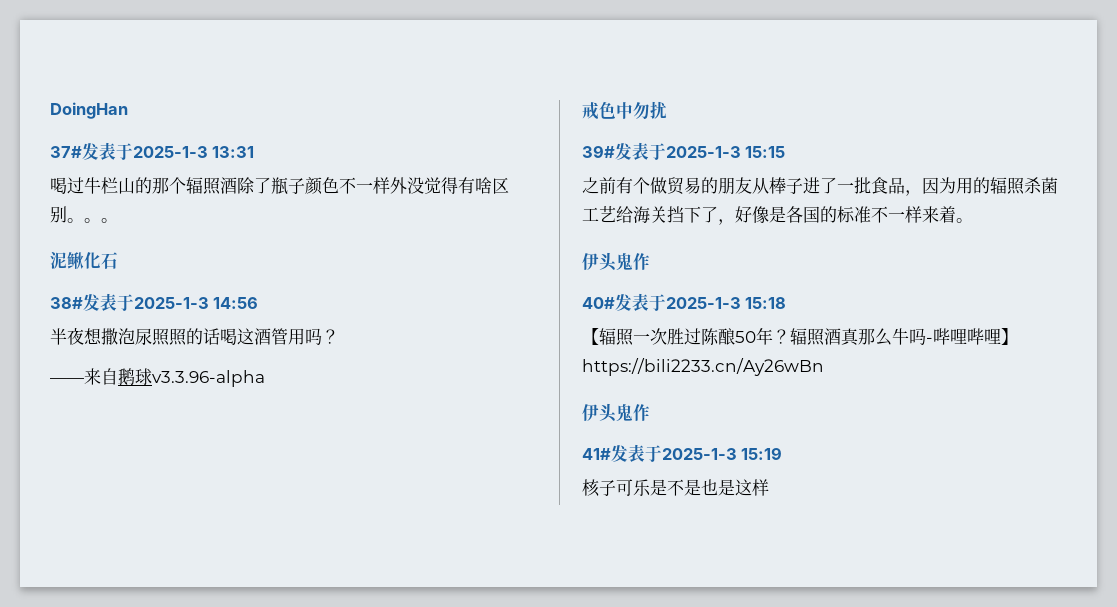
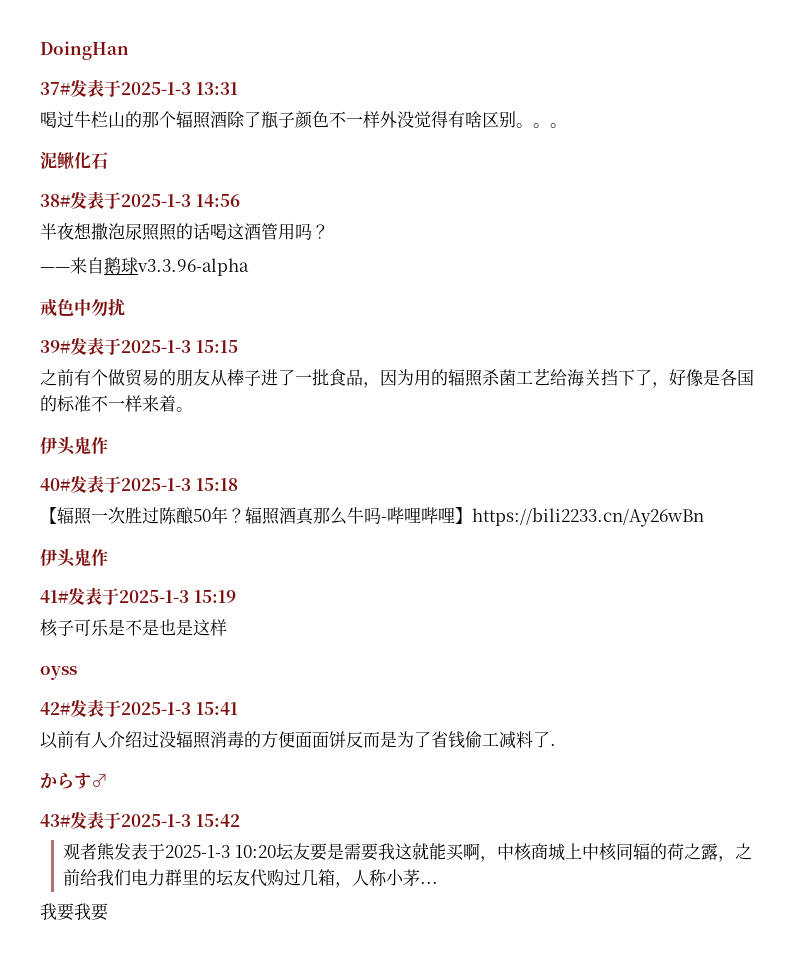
+ oyss
+ 42#发表于2025-1-3 15:41
+ 以前有人介绍过没辐照消毒的方便面面饼反而是为了省钱偷工减料了.
+ からす♂
+ 43#发表于2025-1-3 15:42
+ 观者熊发表于2025-1-3 10:20坛友要是需要我这就能买啊，中核商城上中核同辐的荷之露，之前给我们电力群里的坛友代购过几箱，人称小茅...
+ 我要我要

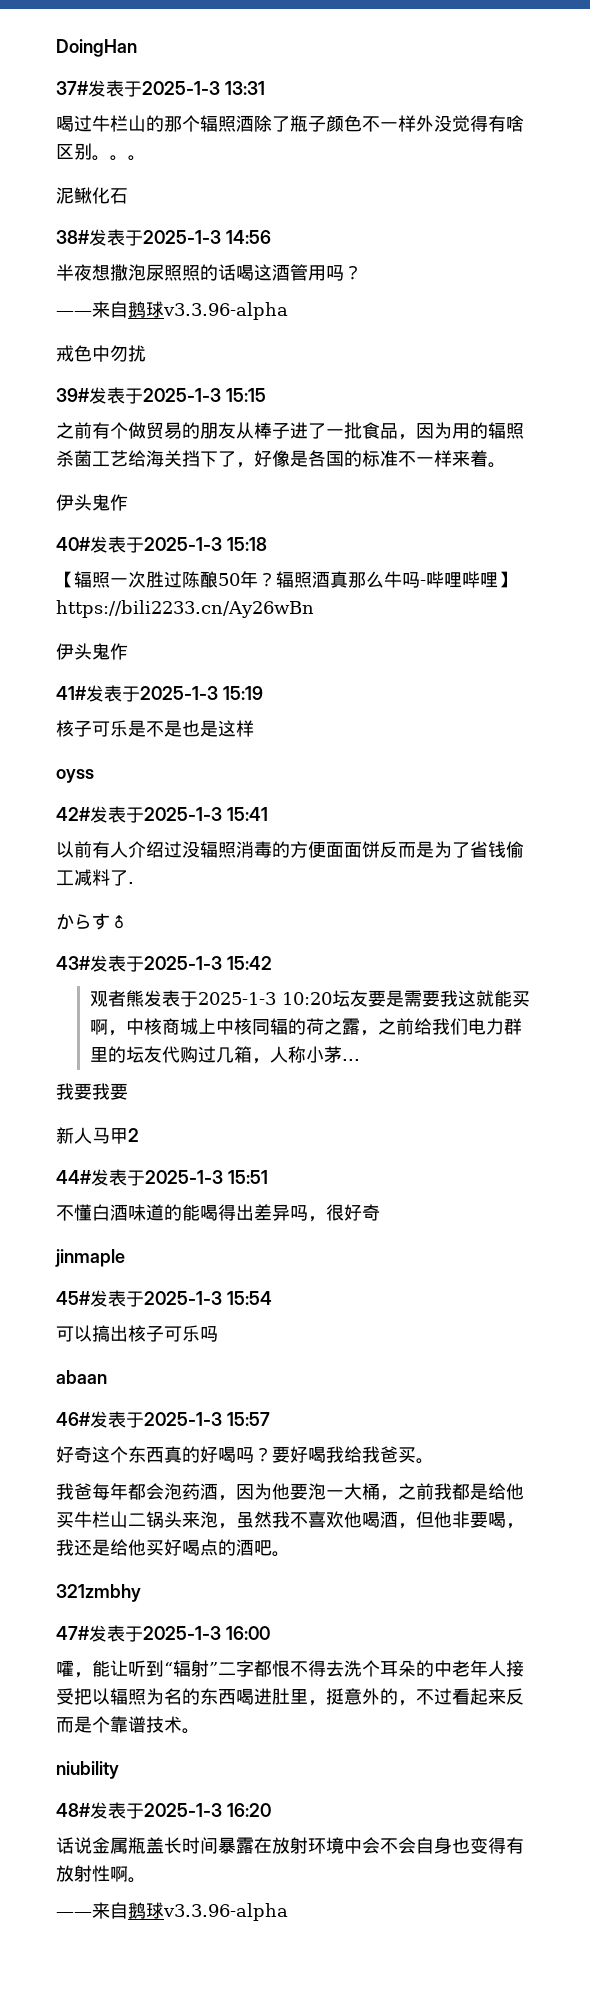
+ 新人马甲2
+ 44#发表于2025-1-3 15:51
+ 不懂白酒味道的能喝得出差异吗，很好奇
+ jinmaple
+ 45#发表于2025-1-3 15:54
+ 可以搞出核子可乐吗
+ abaan
+ 46#发表于2025-1-3 15:57
+ 好奇这个东西真的好喝吗？要好喝我给我爸买。
+ 我爸每年都会泡药酒，因为他要泡一大桶，之前我都是给他买牛栏山二锅头来泡，虽然我不喜欢他喝酒，但他非要喝，我还是给他买好喝点的酒吧。
+ 321zmbhy
+ 47#发表于2025-1-3 16:00
+ 嚯，能让听到“辐射”二字都恨不得去洗个耳朵的中老年人接受把以辐照为名的东西喝进肚里，挺意外的，不过看起来反而是个靠谱技术。
+ niubility
+ 48#发表于2025-1-3 16:20
+ 话说金属瓶盖长时间暴露在放射环境中会不会自身也变得有放射性啊。
+ ——来自鹅球v3.3.96-alpha

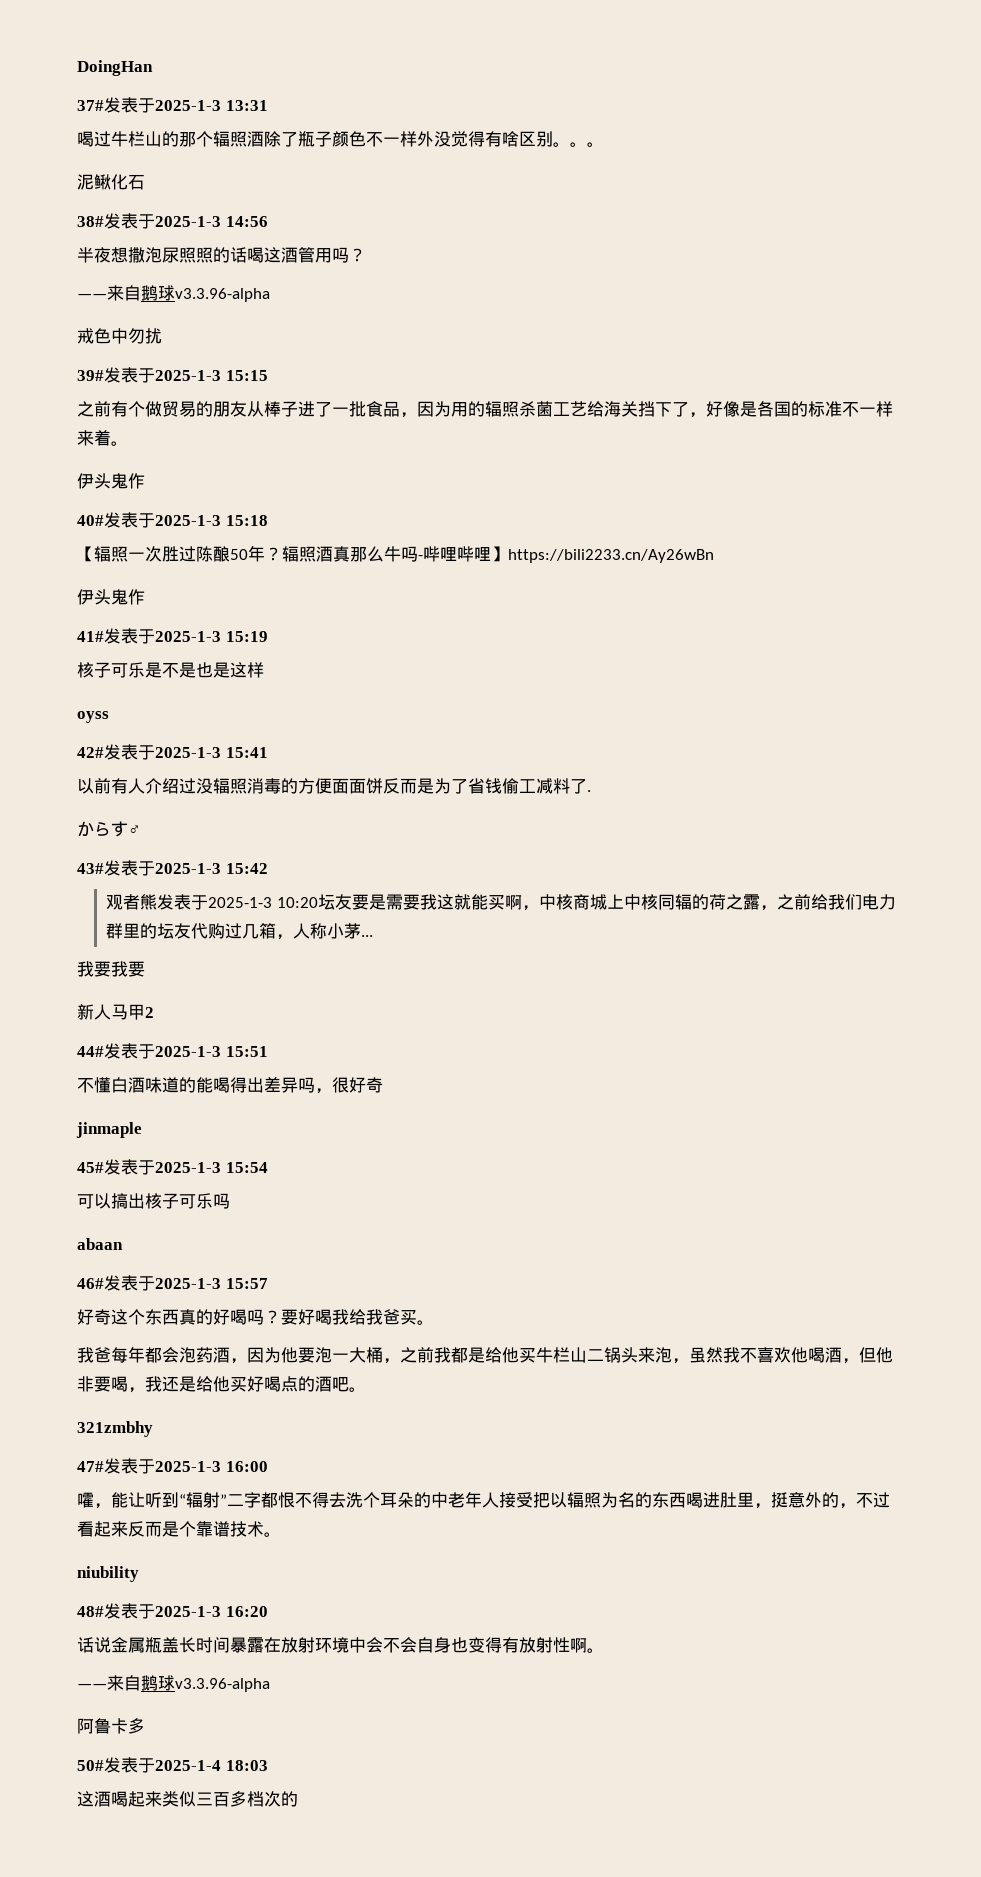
+ 阿鲁卡多
+ 50#发表于2025-1-4 18:03
+ 这酒喝起来类似三百多档次的

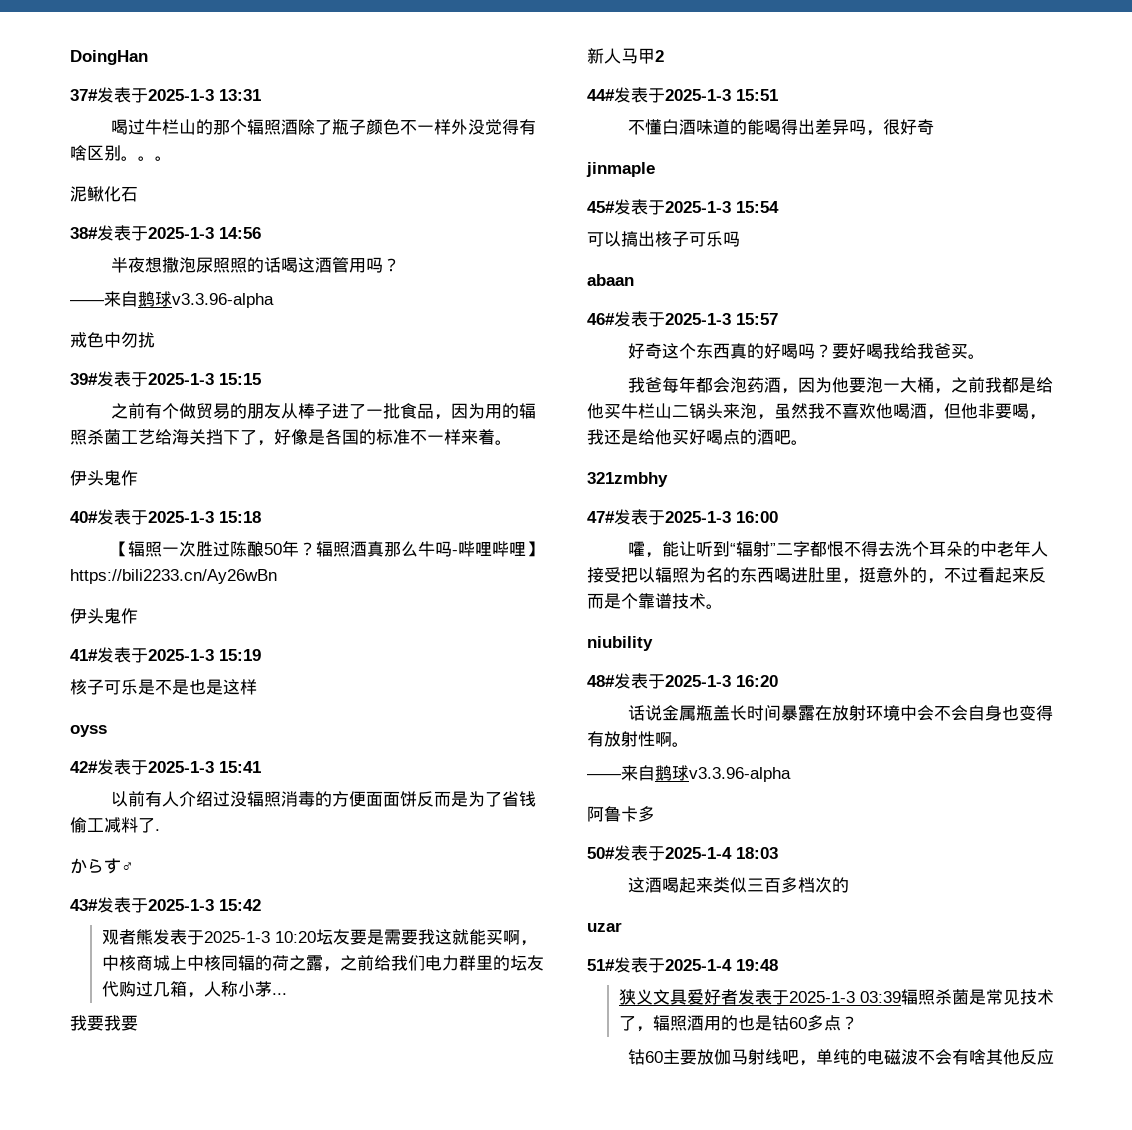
+ uzar
+ 51#发表于2025-1-4 19:48
+ 狭义文具爱好者发表于2025-1-3 03:39辐照杀菌是常见技术了，辐照酒用的也是钴60多点？
+ 钴60主要放伽马射线吧，单纯的电磁波不会有啥其他反应

